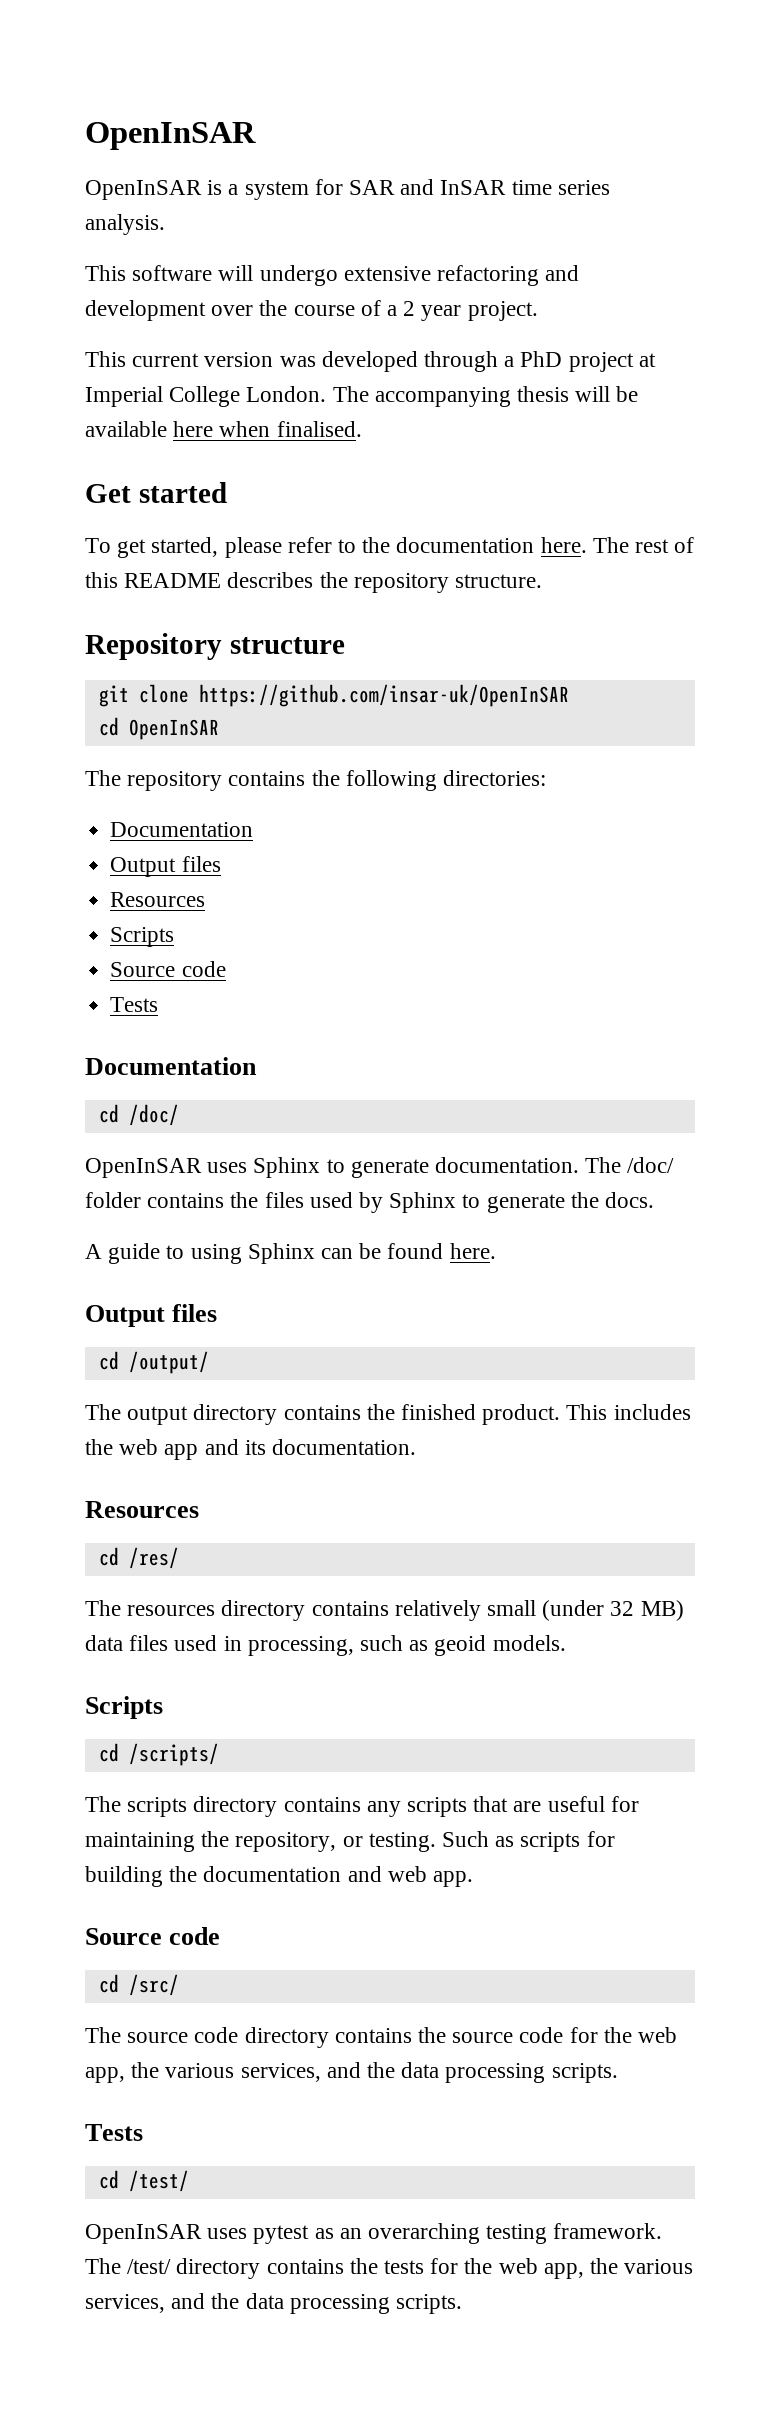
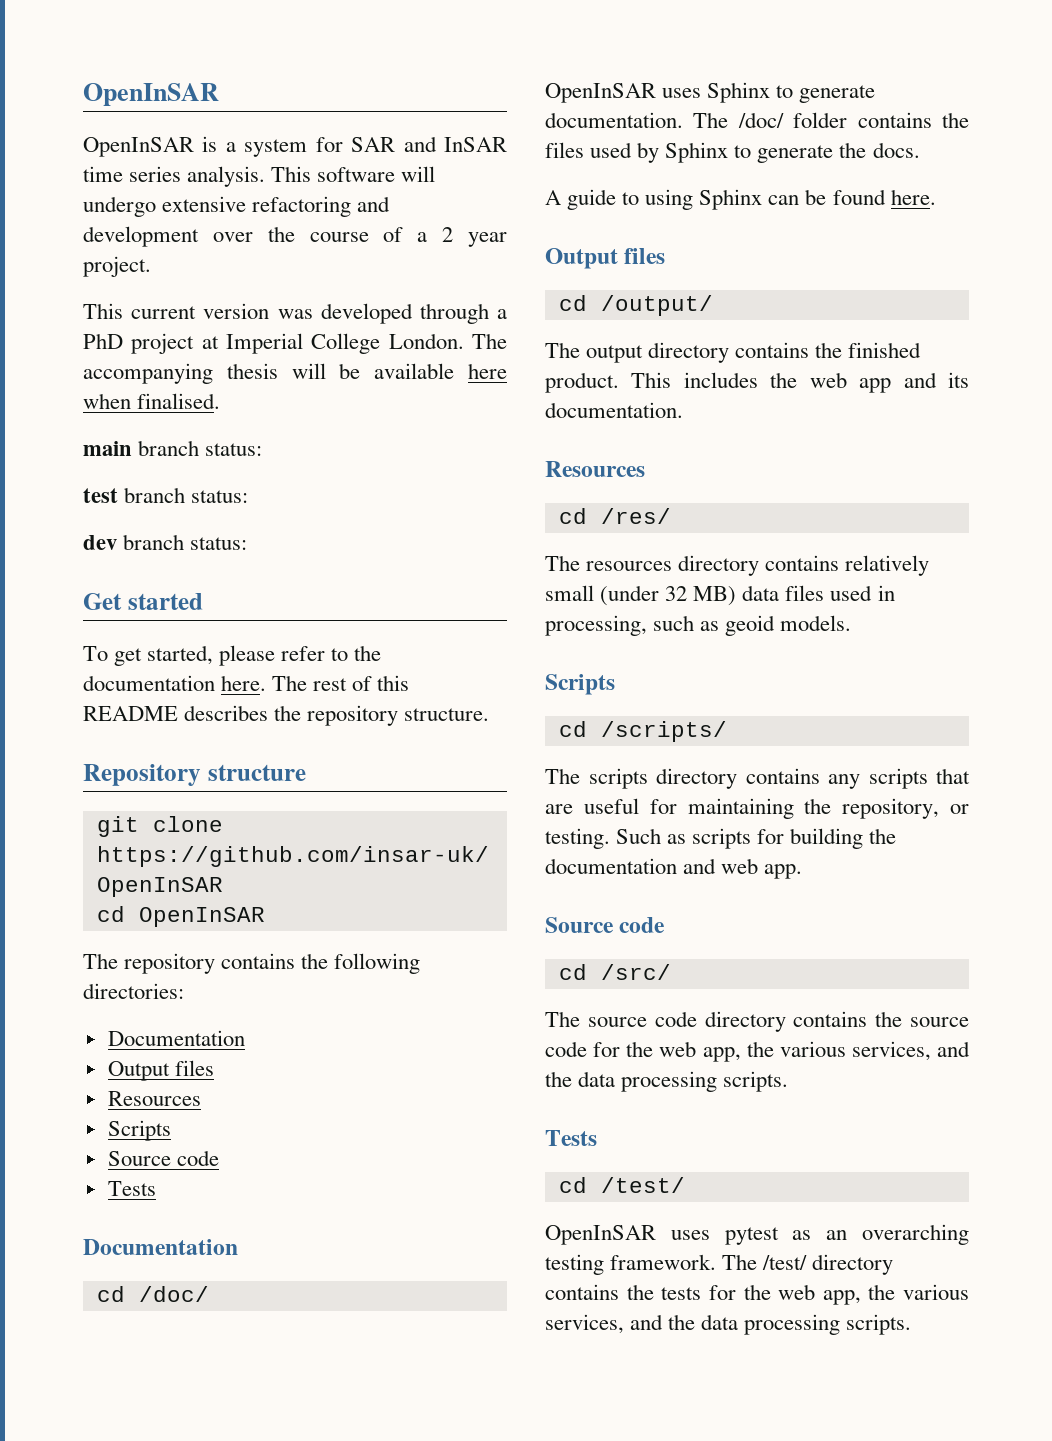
- OpenInSAR is a system for SAR and InSAR time series analysis.
- This software will undergo extensive refactoring and development over the course of a 2 year project.
+ OpenInSAR is a system for SAR and InSAR time series analysis. This software will undergo extensive refactoring and development over the course of a 2 year project.
+ main branch status:
+ test branch status:
+ dev branch status:

